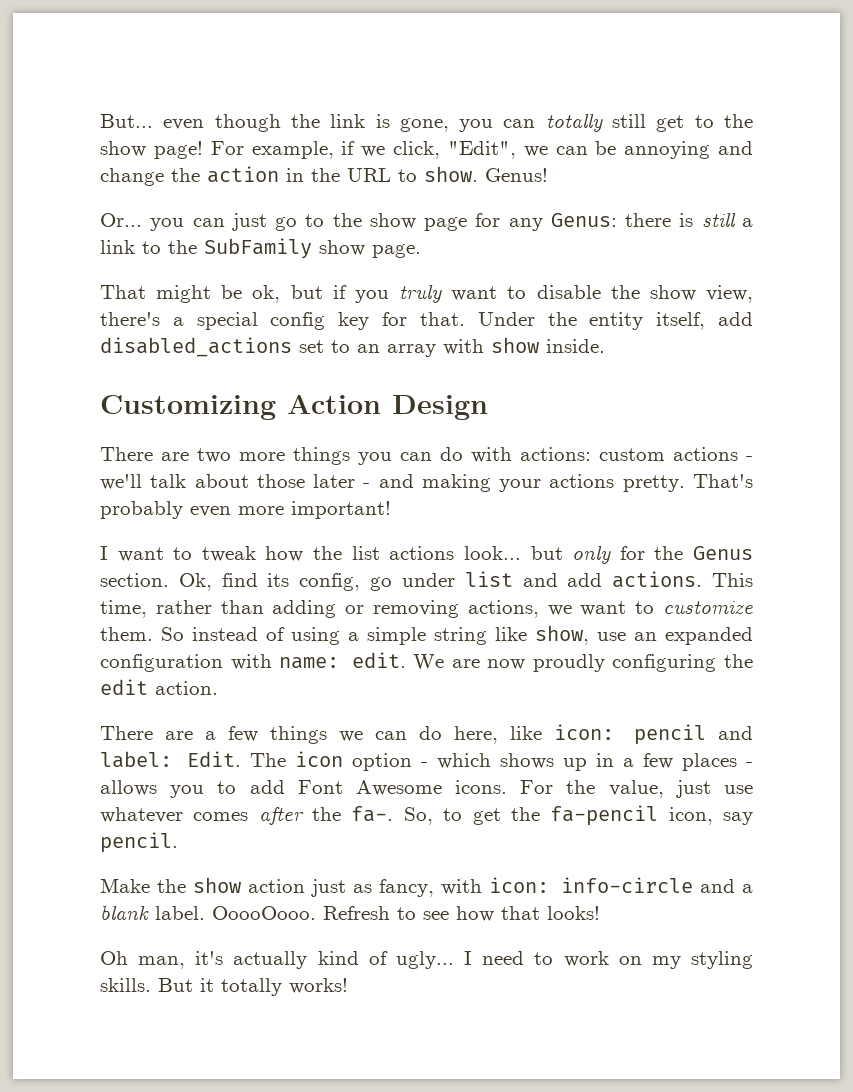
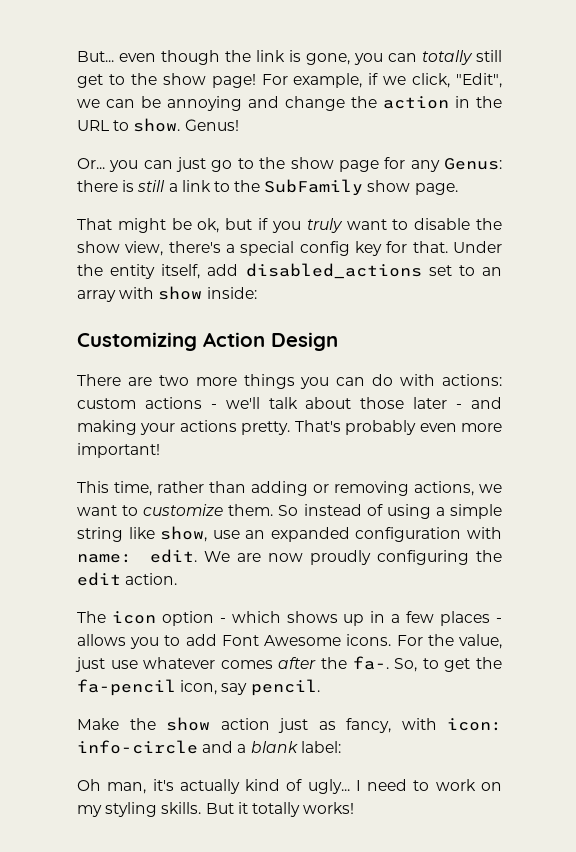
- Under the entity itself, add disabled_actions set to an array with show inside.
+ Under the entity itself, add disabled_actions set to an array with show inside:
- I want to tweak how the list actions look... but only for the Genus section. Ok, find its config, go under list and add actions.
- There are a few things we can do here, like icon: pencil and label: Edit.
- Make the show action just as fancy, with icon: info-circle and a blank label. OoooOooo. Refresh to see how that looks!
+ Make the show action just as fancy, with icon: info-circle and a blank label:

